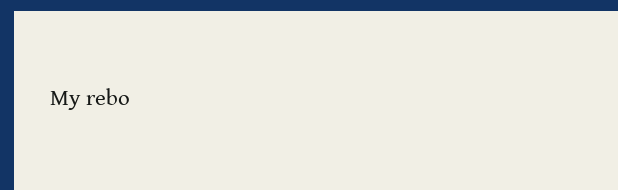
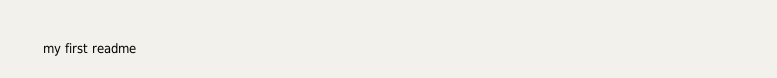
- My rebo
+ my first readme

